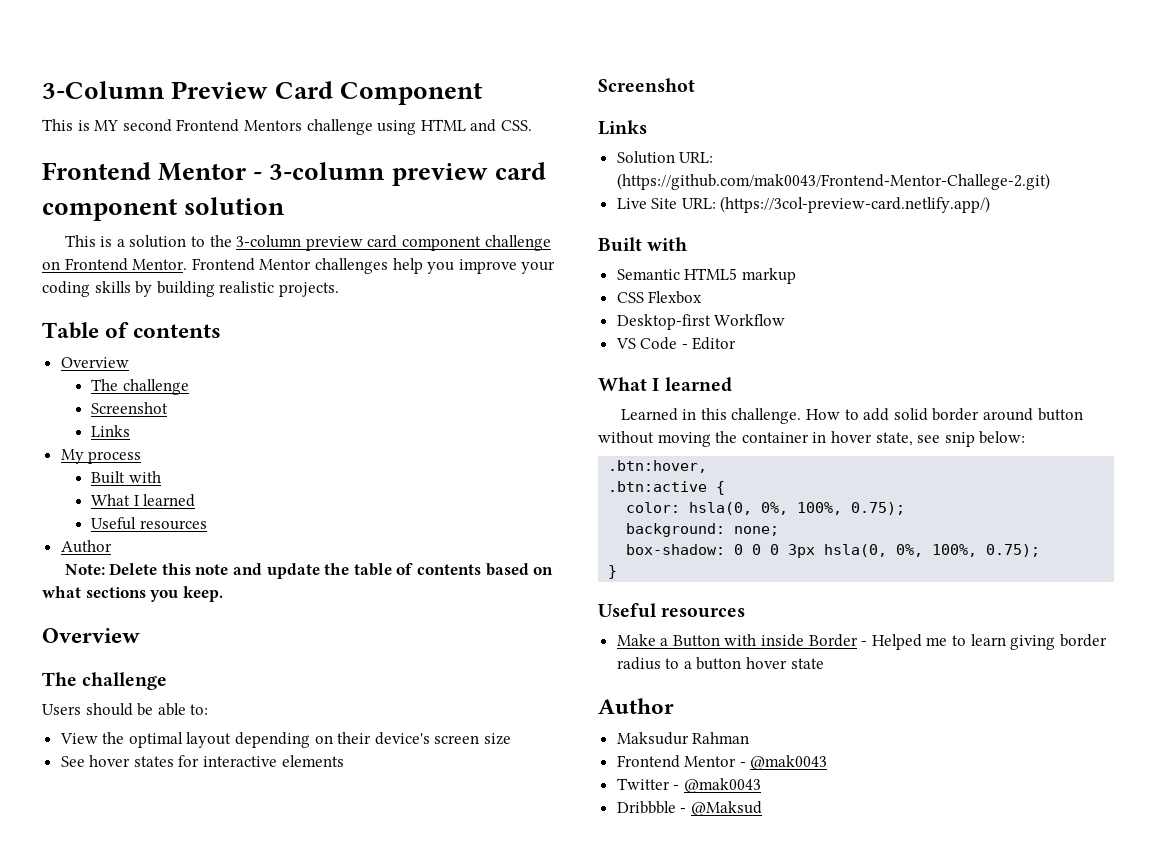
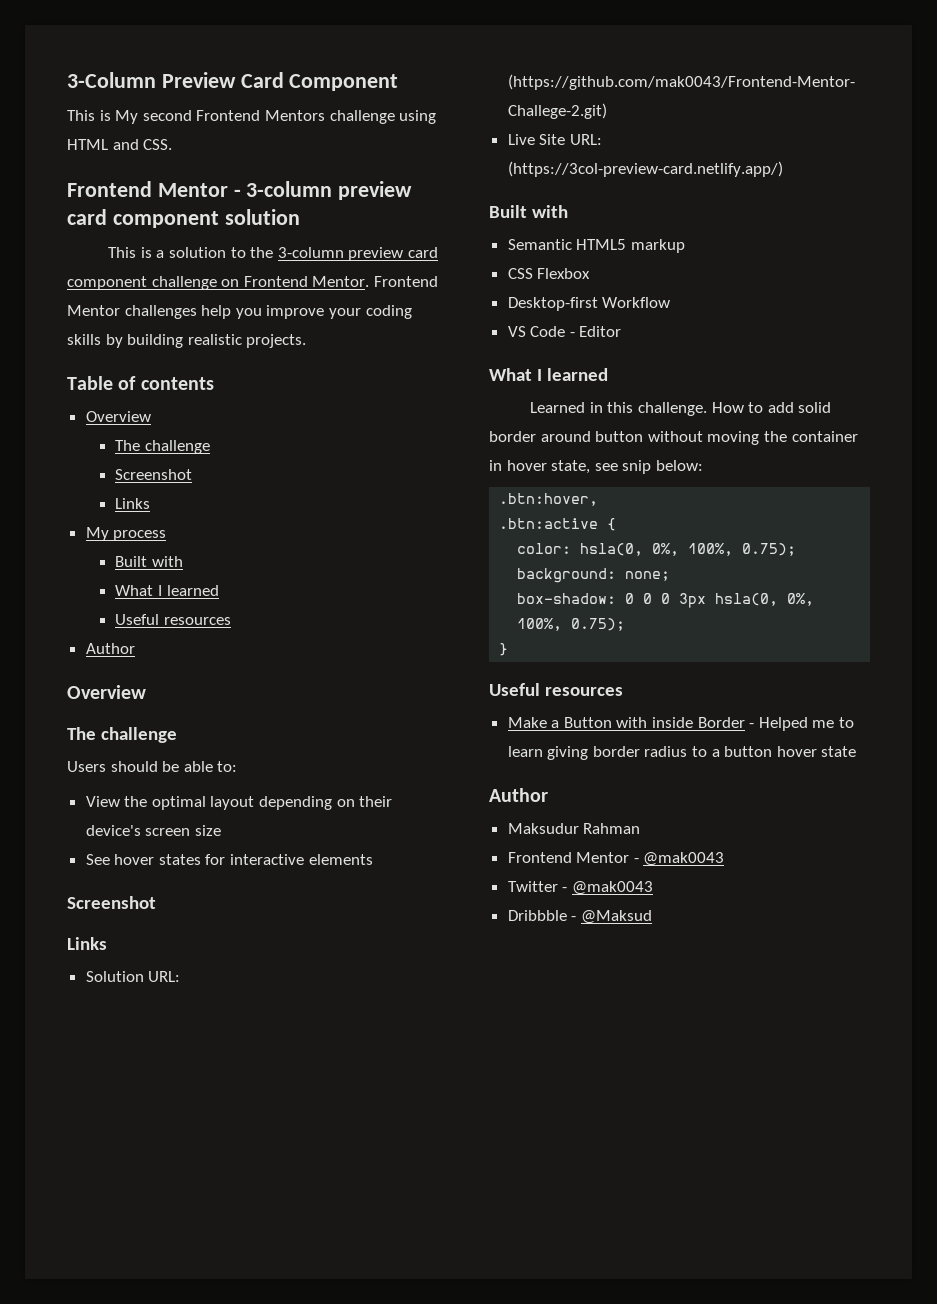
- This is MY second Frontend Mentors challenge using HTML and CSS.
+ This is My second Frontend Mentors challenge using HTML and CSS.
- Note: Delete this note and update the table of contents based on what sections you keep.

